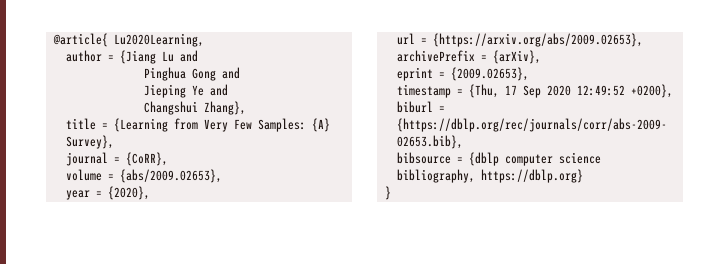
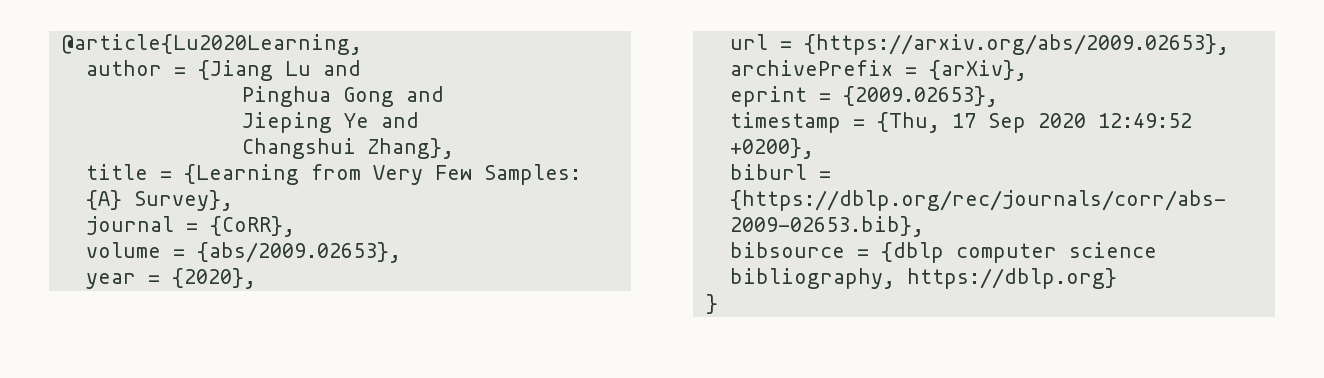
- @article{ Lu2020Learning,
+ @article{Lu2020Learning,

